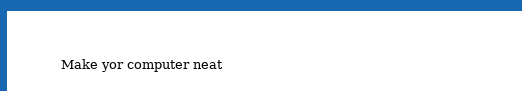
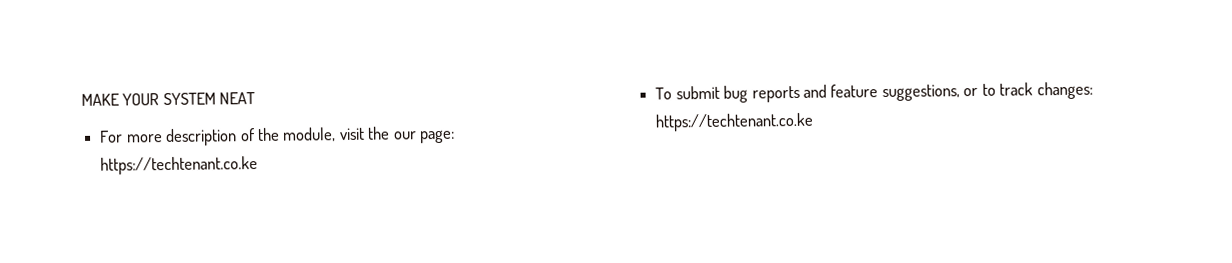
- Make yor computer neat
+ MAKE YOUR SYSTEM NEAT
+ For more description of the module, visit the our page: https://techtenant.co.ke
+ To submit bug reports and feature suggestions, or to track changes: https://techtenant.co.ke

